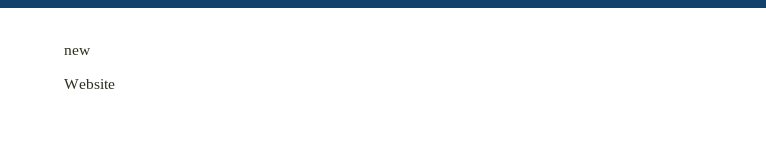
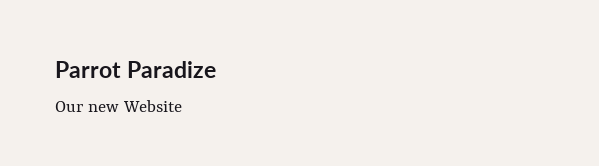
- new
- Website
+ Parrot Paradize
+ Our new Website

